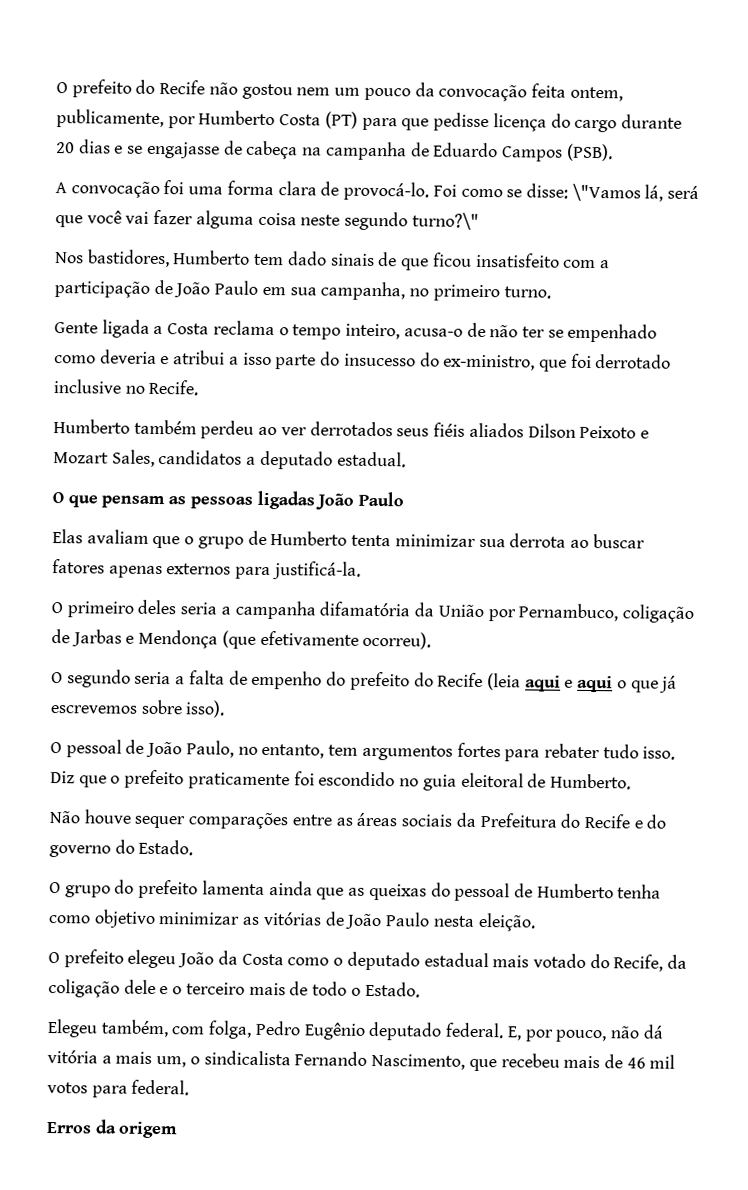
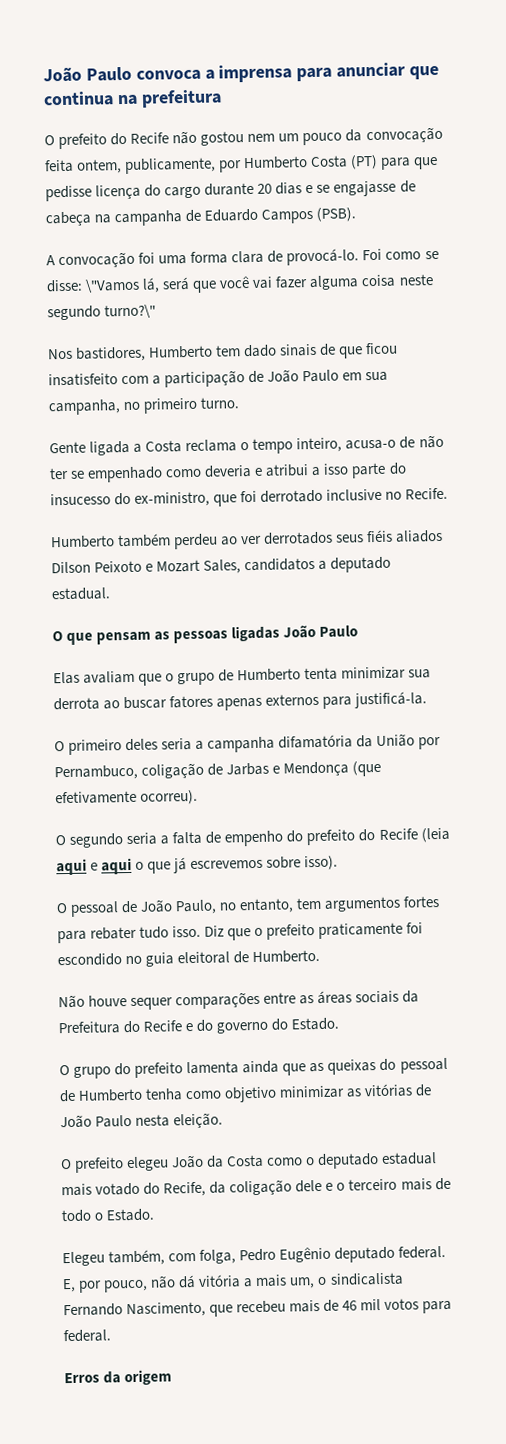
+ João Paulo convoca a imprensa para anunciar que continua na prefeitura

